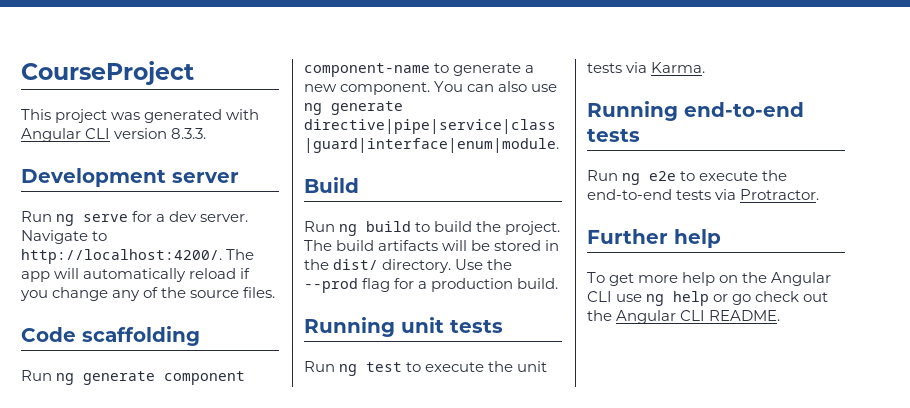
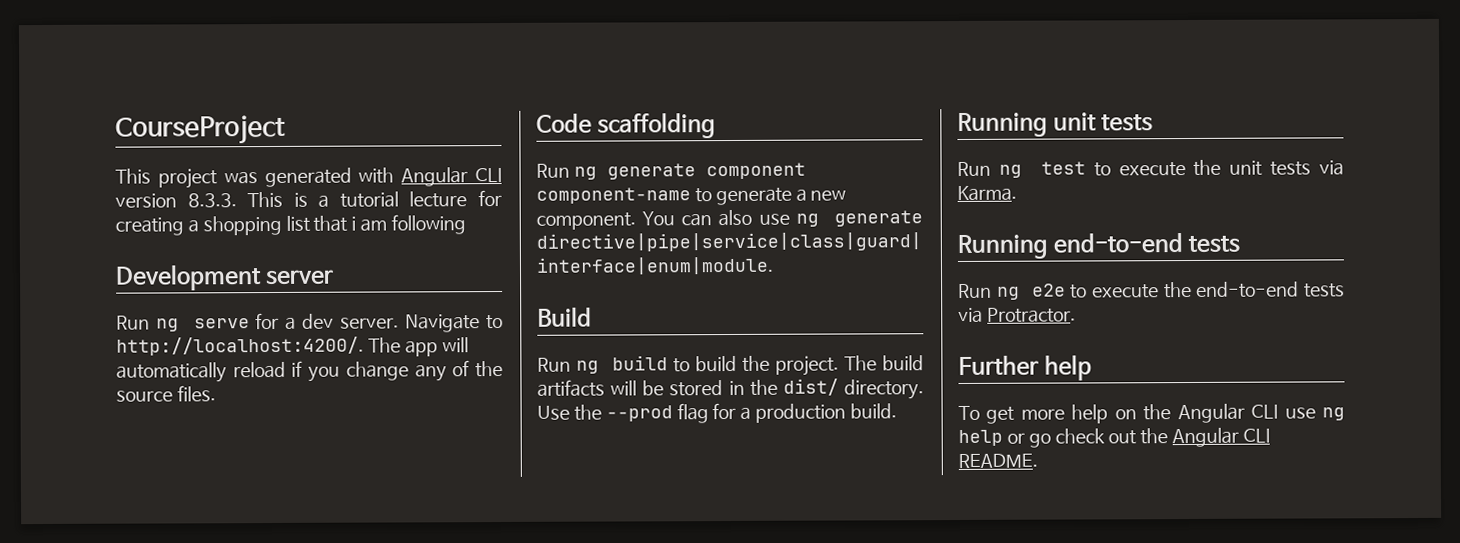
- This project was generated with Angular CLI version 8.3.3.
+ This project was generated with Angular CLI version 8.3.3. This is a tutorial lecture for creating a shopping list that i am following

